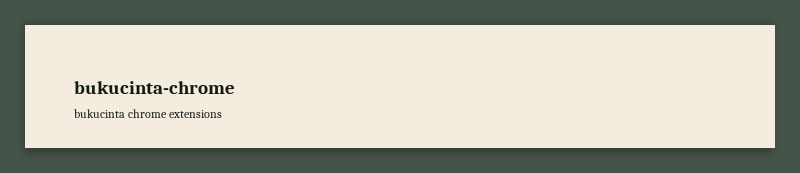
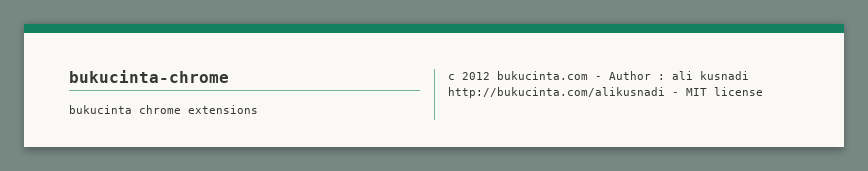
+ c 2012 bukucinta.com - Author : ali kusnadi http://bukucinta.com/alikusnadi - MIT license

